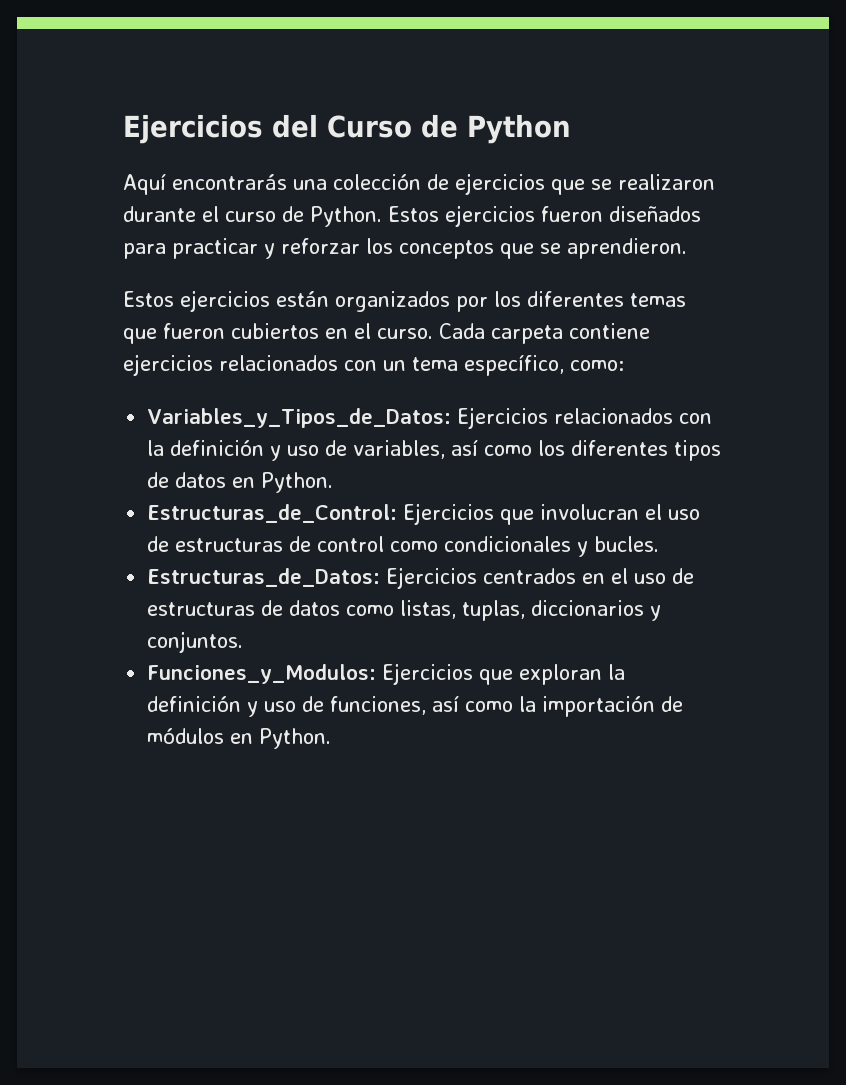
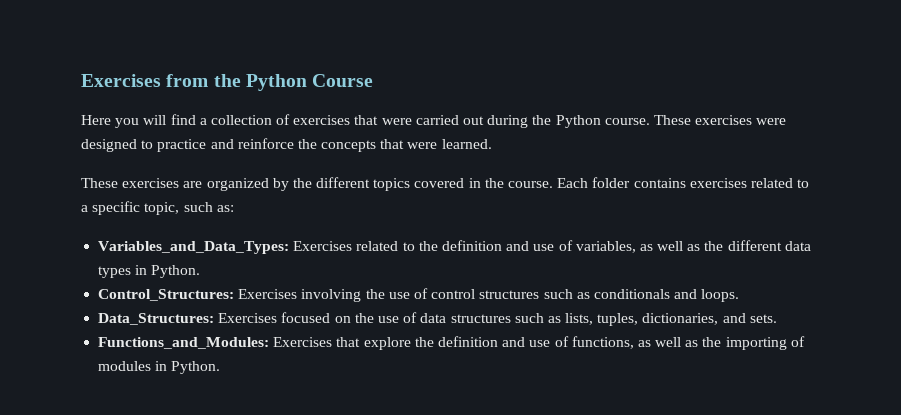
- Ejercicios del Curso de Python
- Aquí encontrarás una colección de ejercicios que se realizaron durante el curso de Python. Estos ejercicios fueron diseñados para practicar y reforzar los conceptos que se aprendieron.
- Estos ejercicios están organizados por los diferentes temas que fueron cubiertos en el curso. Cada carpeta contiene ejercicios relacionados con un tema específico, como:
- Variables_y_Tipos_de_Datos: Ejercicios relacionados con la definición y uso de variables, así como los diferentes tipos de datos en Python.
- Estructuras_de_Control: Ejercicios que involucran el uso de estructuras de control como condicionales y bucles.
- Estructuras_de_Datos: Ejercicios centrados en el uso de estructuras de datos como listas, tuplas, diccionarios y conjuntos.
- Funciones_y_Modulos: Ejercicios que exploran la definición y uso de funciones, así como la importación de módulos en Python.
+ Exercises from the Python Course
+ Here you will find a collection of exercises that were carried out during the Python course. These exercises were designed to practice and reinforce the concepts that were learned.
+ These exercises are organized by the different topics covered in the course. Each folder contains exercises related to a specific topic, such as:
+ Variables_and_Data_Types: Exercises related to the definition and use of variables, as well as the different data types in Python.
+ Control_Structures: Exercises involving the use of control structures such as conditionals and loops.
+ Data_Structures: Exercises focused on the use of data structures such as lists, tuples, dictionaries, and sets.
+ Functions_and_Modules: Exercises that explore the definition and use of functions, as well as the importing of modules in Python.

